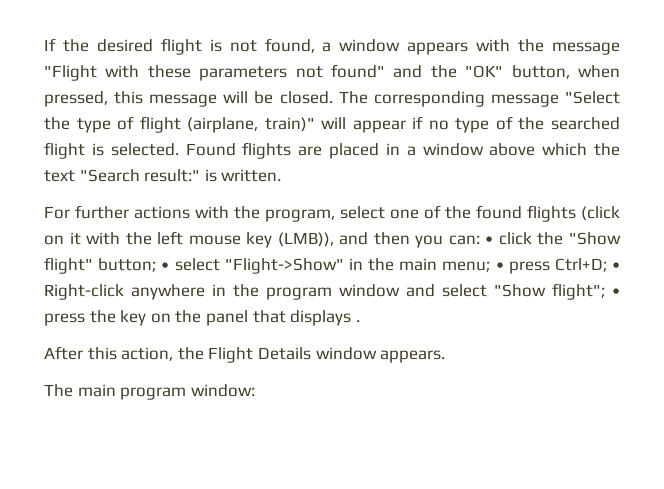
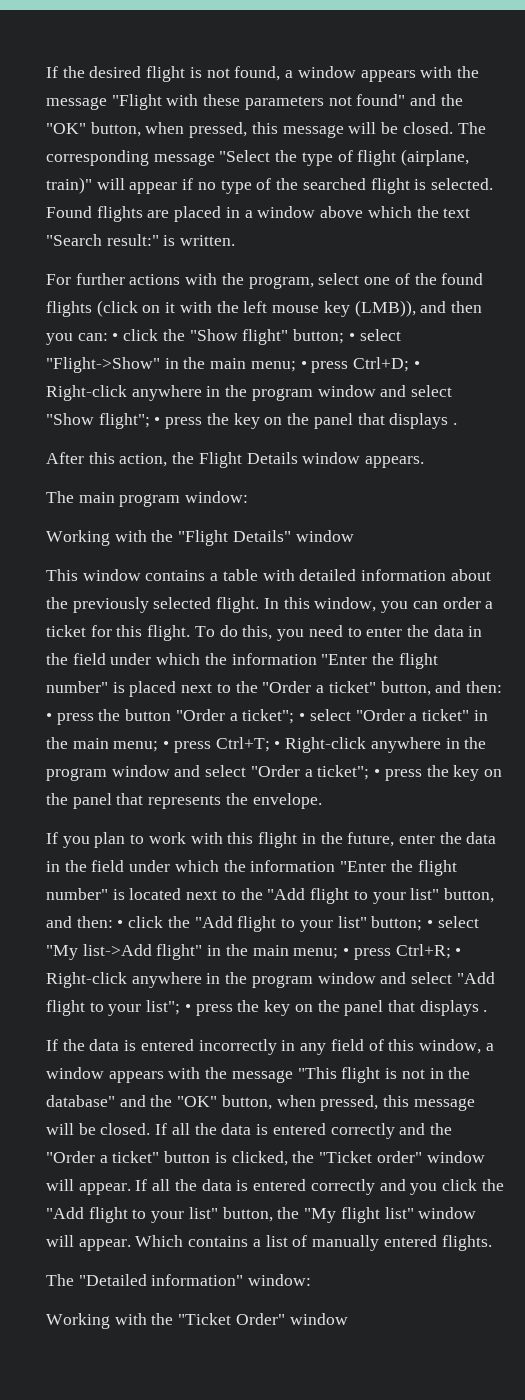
+ Working with the "Flight Details" window
+ This window contains a table with detailed information about the previously selected flight. In this window, you can order a ticket for this flight. To do this, you need to enter the data in the field under which the information "Enter the flight number" is placed next to the "Order a ticket" button, and then: • press the button "Order a ticket"; • select "Order a ticket" in the main menu; • press Ctrl+T; • Right-click anywhere in the program window and select "Order a ticket"; • press the key on the panel that represents the envelope.
+ If you plan to work with this flight in the future, enter the data in the field under which the information "Enter the flight number" is located next to the "Add flight to your list" button, and then: • click the "Add flight to your list" button; • select "My list->Add flight" in the main menu; • press Ctrl+R; • Right-click anywhere in the program window and select "Add flight to your list"; • press the key on the panel that displays .
+ If the data is entered incorrectly in any field of this window, a window appears with the message "This flight is not in the database" and the "OK" button, when pressed, this message will be closed. If all the data is entered correctly and the "Order a ticket" button is clicked, the "Ticket order" window will appear. If all the data is entered correctly and you click the "Add flight to your list" button, the "My flight list" window will appear. Which contains a list of manually entered flights.
+ The "Detailed information" window:
+ Working with the "Ticket Order" window

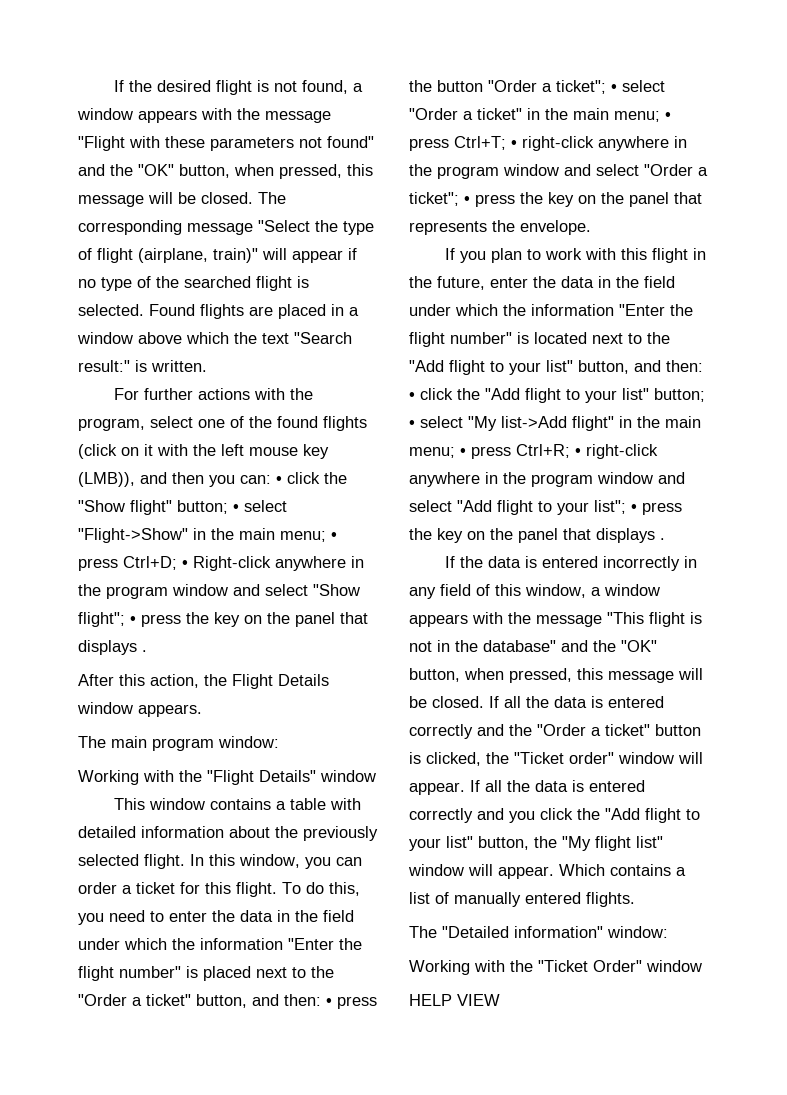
- • Right-click anywhere in the program window and select "Order a ticket";
+ • right-click anywhere in the program window and select "Order a ticket";
- • Right-click anywhere in the program window and select "Add flight to your list";
+ • right-click anywhere in the program window and select "Add flight to your list";
+ HELP VIEW

